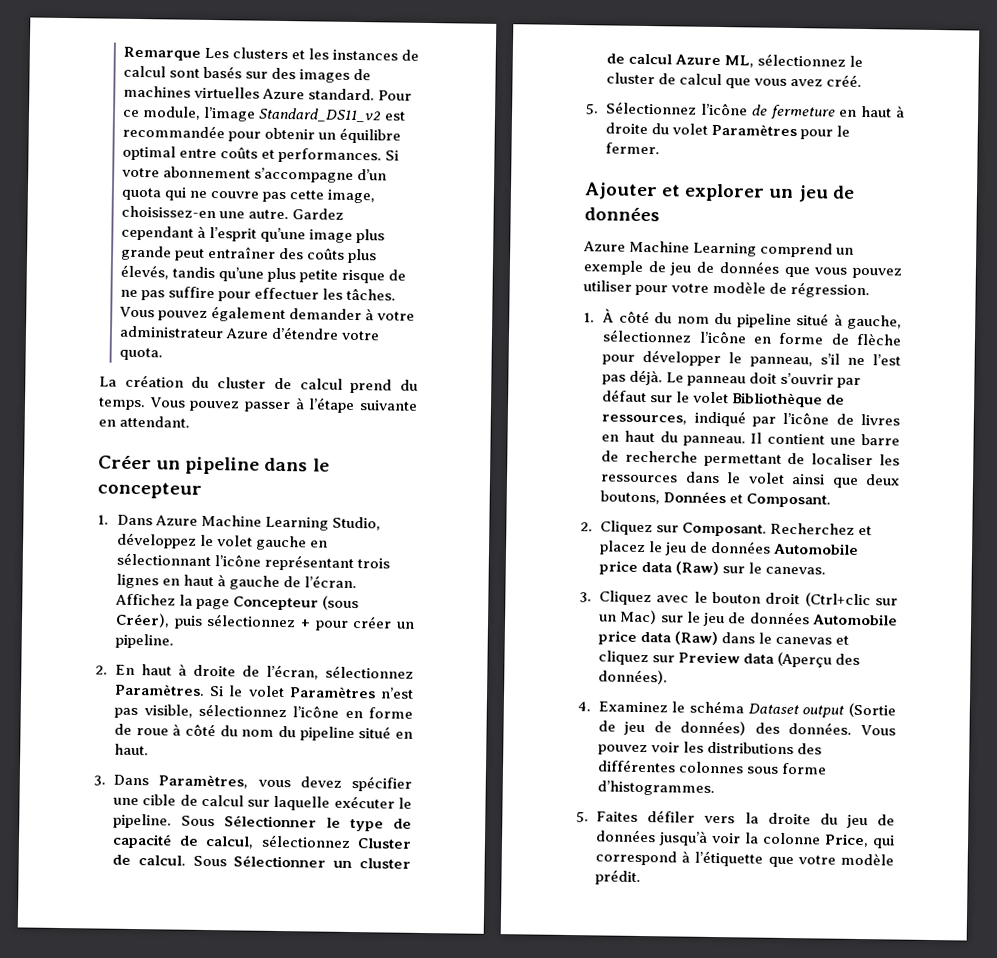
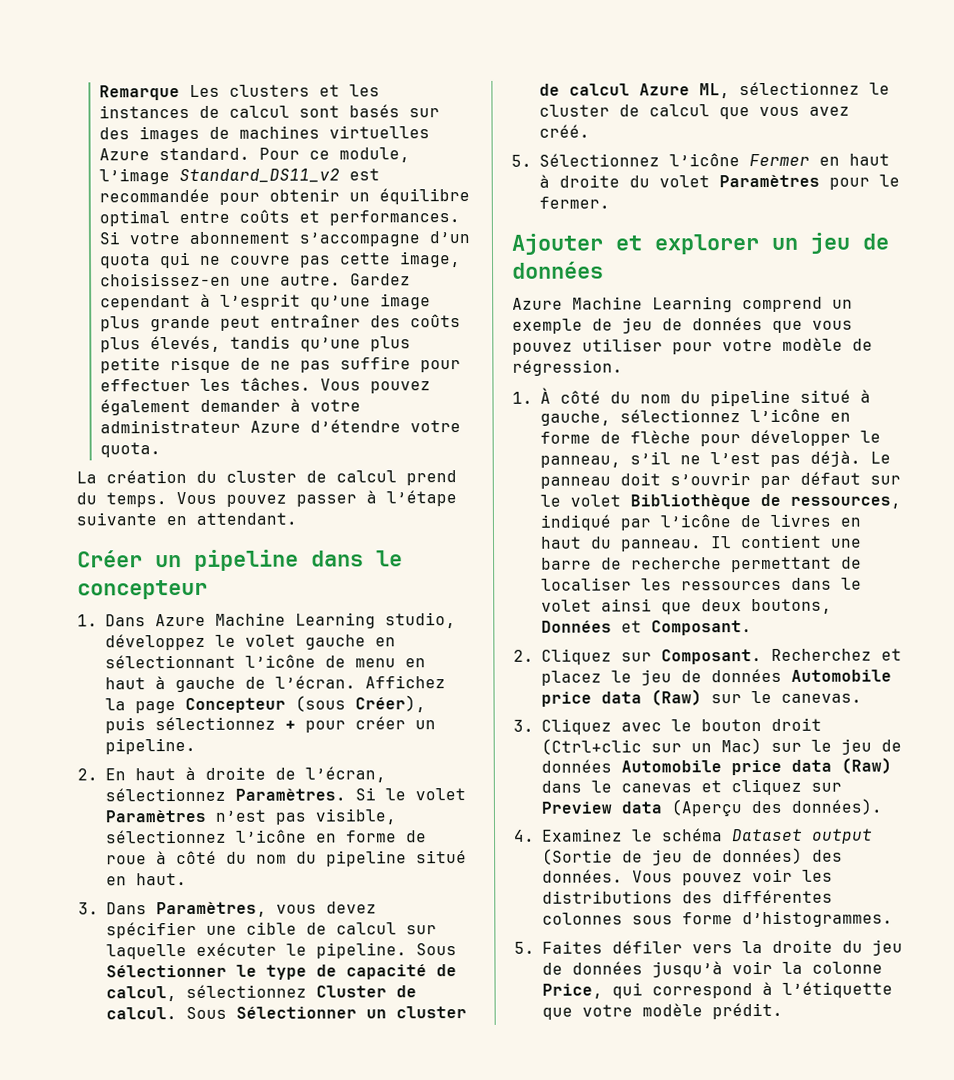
- 1. Dans Azure Machine Learning Studio, développez le volet gauche en sélectionnant l’icône représentant trois lignes en haut à gauche de l’écran.
+ 1. Dans Azure Machine Learning studio, développez le volet gauche en sélectionnant l’icône de menu en haut à gauche de l’écran.
- 5. Sélectionnez l’icône de fermeture en haut à droite du volet Paramètres pour le fermer.
+ 5. Sélectionnez l’icône Fermer en haut à droite du volet Paramètres pour le fermer.

